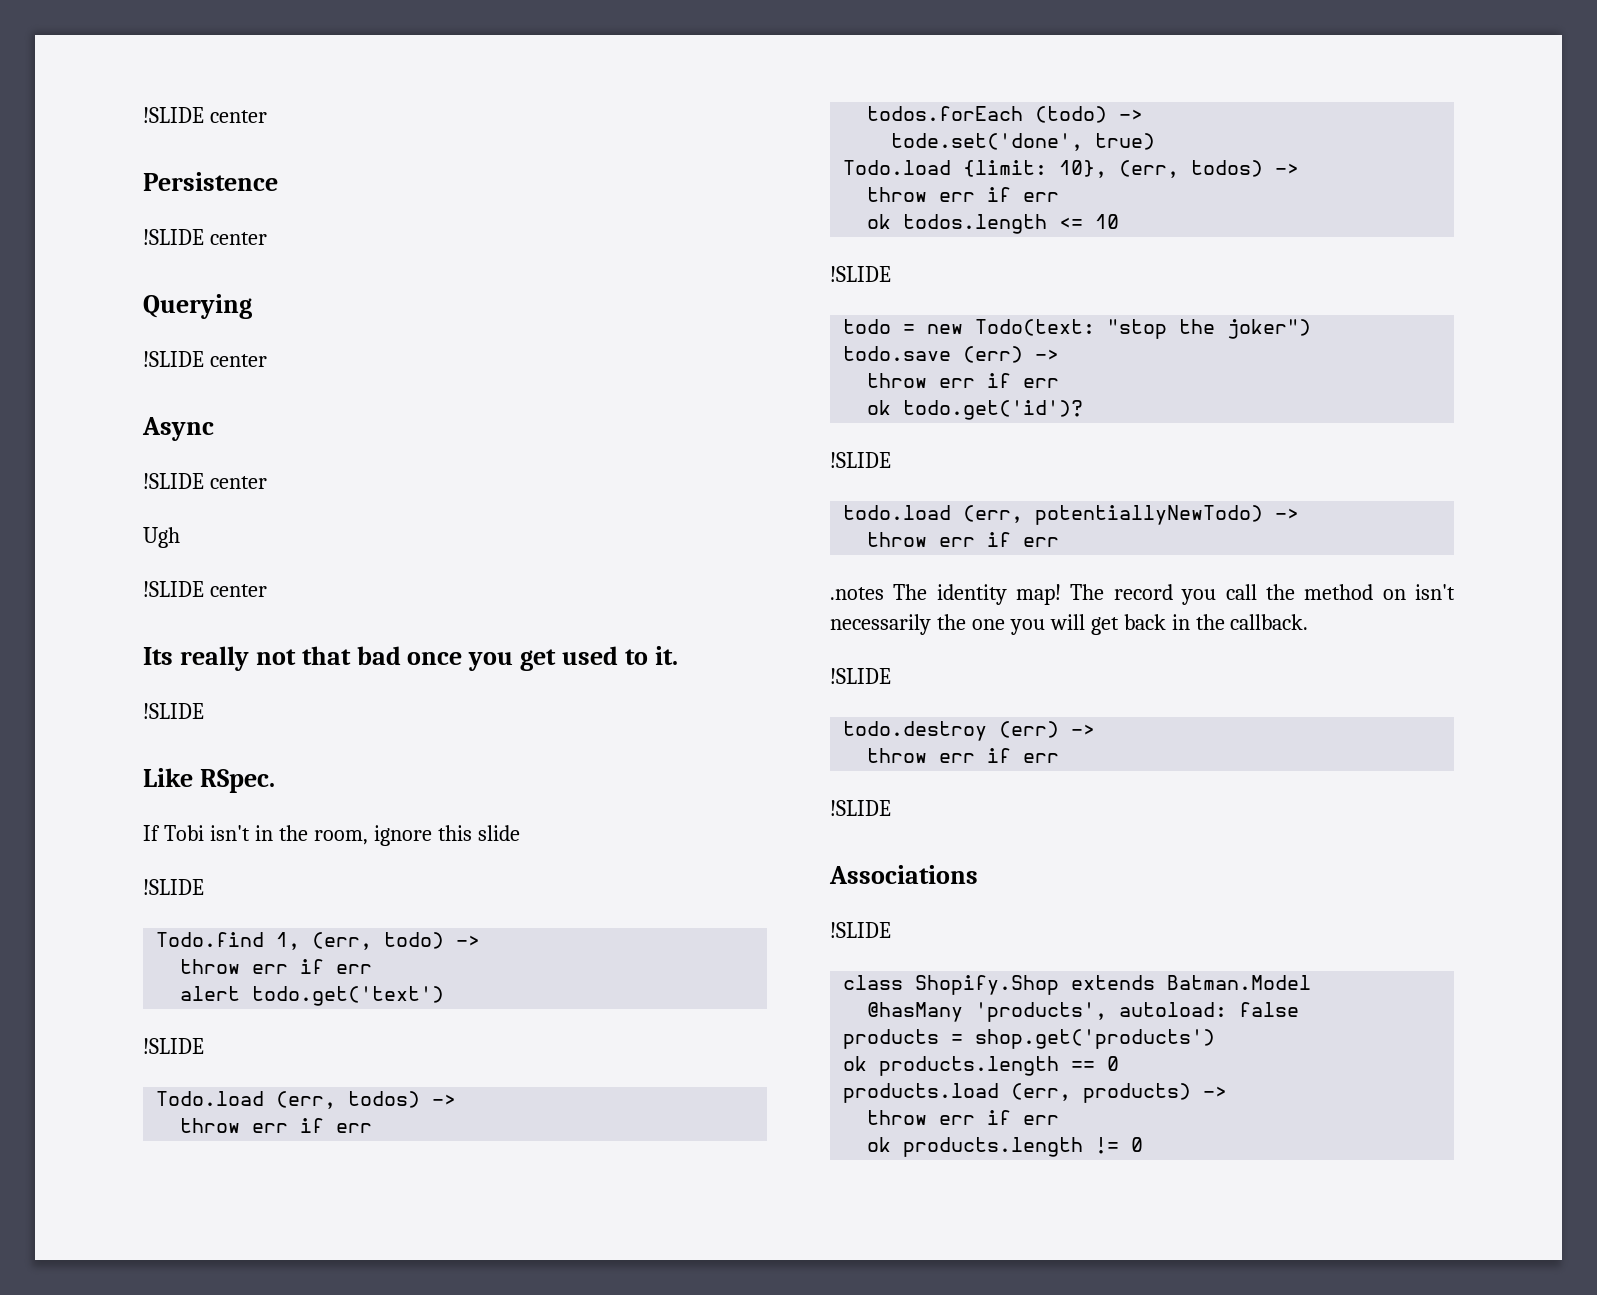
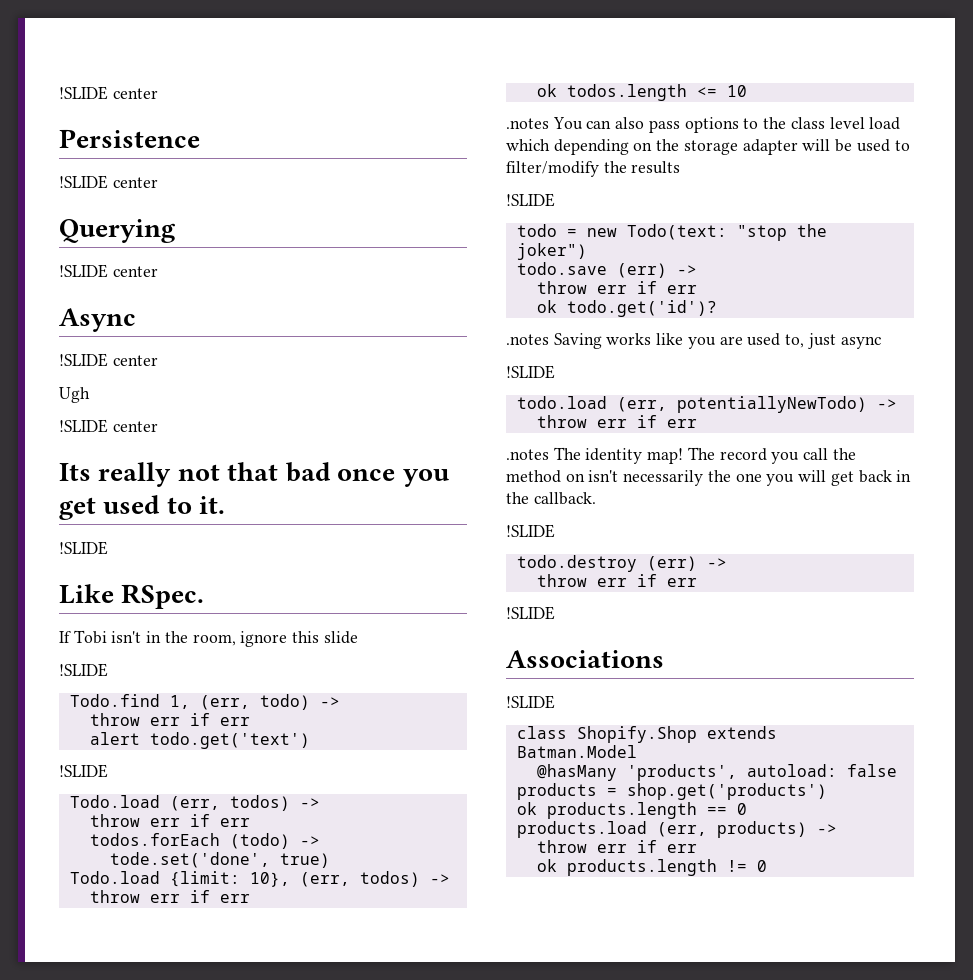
+ .notes You can also pass options to the class level load which depending on the storage adapter will be used to filter/modify the results
+ .notes Saving works like you are used to, just async

